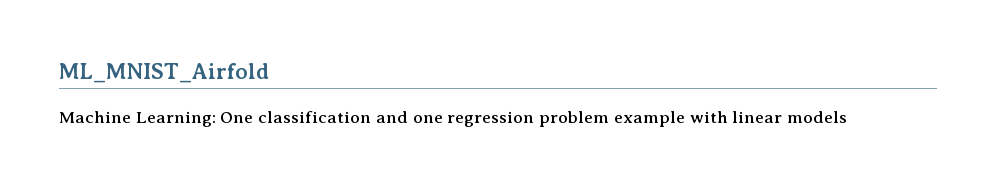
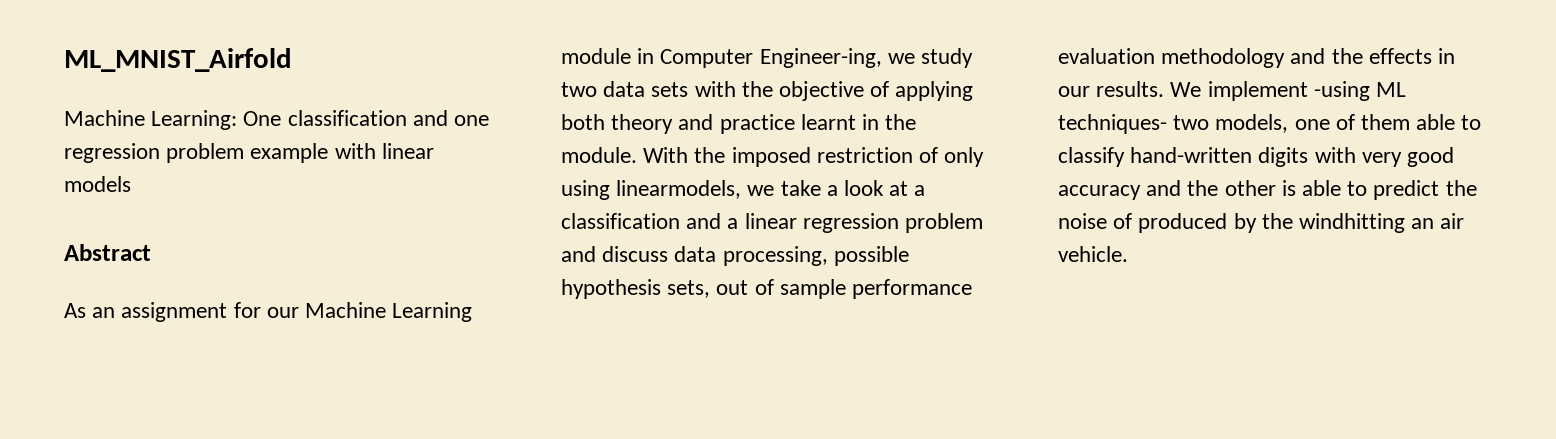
+ Abstract
+ As an assignment for our Machine Learning module in Computer Engineer-ing, we study two data sets with the objective of applying both theory and practice learnt in the module. With the imposed restriction of only using linearmodels, we take a look at a classification and a linear regression problem and discuss data processing, possible hypothesis sets, out of sample performance evaluation methodology and the effects in our results. We implement -using ML techniques- two models, one of them able to classify hand-written digits with very good accuracy and the other is able to predict the noise of produced by the windhitting an air vehicle.

